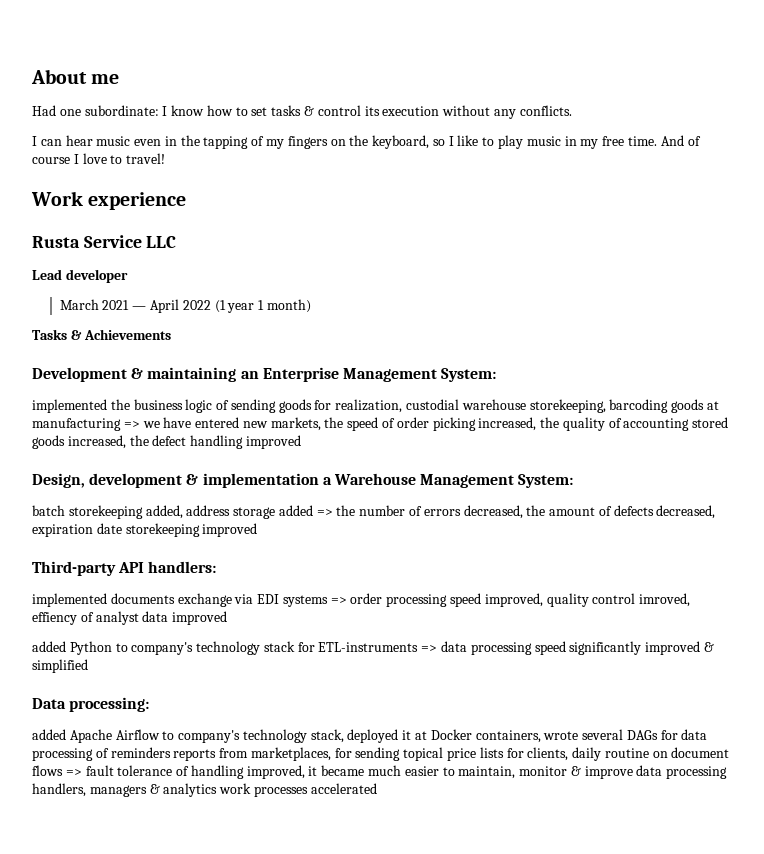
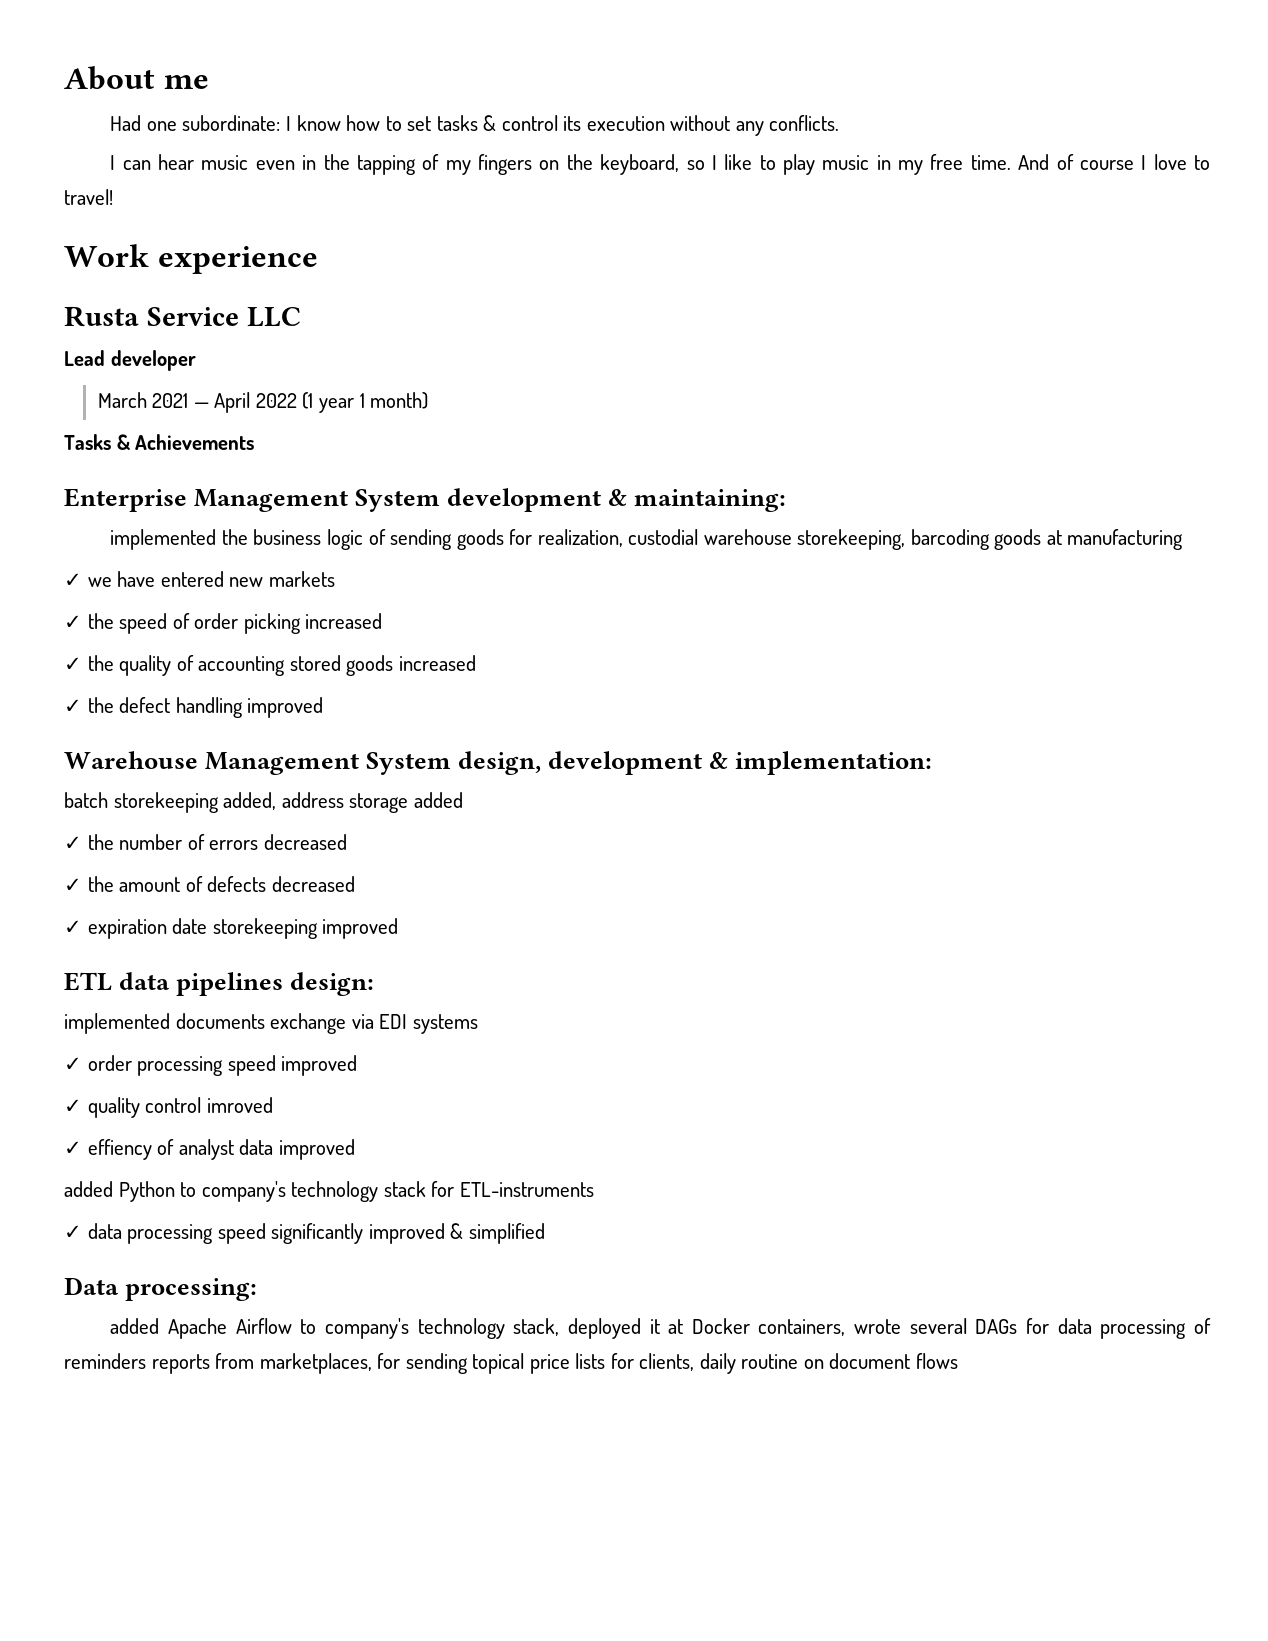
- Development & maintaining an Enterprise Management System:
+ Enterprise Management System development & maintaining:
- implemented the business logic of sending goods for realization, custodial warehouse storekeeping, barcoding goods at manufacturing => we have entered new markets, the speed of order picking increased, the quality of accounting stored goods increased, the defect handling improved
+ implemented the business logic of sending goods for realization, custodial warehouse storekeeping, barcoding goods at manufacturing
+ ✓ we have entered new markets
+ ✓ the speed of order picking increased
+ ✓ the quality of accounting stored goods increased
+ ✓ the defect handling improved
- Design, development & implementation a Warehouse Management System:
+ Warehouse Management System design, development & implementation:
- batch storekeeping added, address storage added => the number of errors decreased, the amount of defects decreased, expiration date storekeeping improved
+ batch storekeeping added, address storage added
+ ✓ the number of errors decreased
+ ✓ the amount of defects decreased
+ ✓ expiration date storekeeping improved
- Third-party API handlers:
+ ETL data pipelines design:
- implemented documents exchange via EDI systems => order processing speed improved, quality control imroved, effiency of analyst data improved
+ implemented documents exchange via EDI systems
+ ✓ order processing speed improved
+ ✓ quality control imroved
+ ✓ effiency of analyst data improved
- added Python to company's technology stack for ETL-instruments => data processing speed significantly improved & simplified
+ added Python to company's technology stack for ETL-instruments
+ ✓ data processing speed significantly improved & simplified
- added Apache Airflow to company's technology stack, deployed it at Docker containers, wrote several DAGs for data processing of reminders reports from marketplaces, for sending topical price lists for clients, daily routine on document flows => fault tolerance of handling improved, it became much easier to maintain, monitor & improve data processing handlers, managers & analytics work processes accelerated
+ added Apache Airflow to company's technology stack, deployed it at Docker containers, wrote several DAGs for data processing of reminders reports from marketplaces, for sending topical price lists for clients, daily routine on document flows

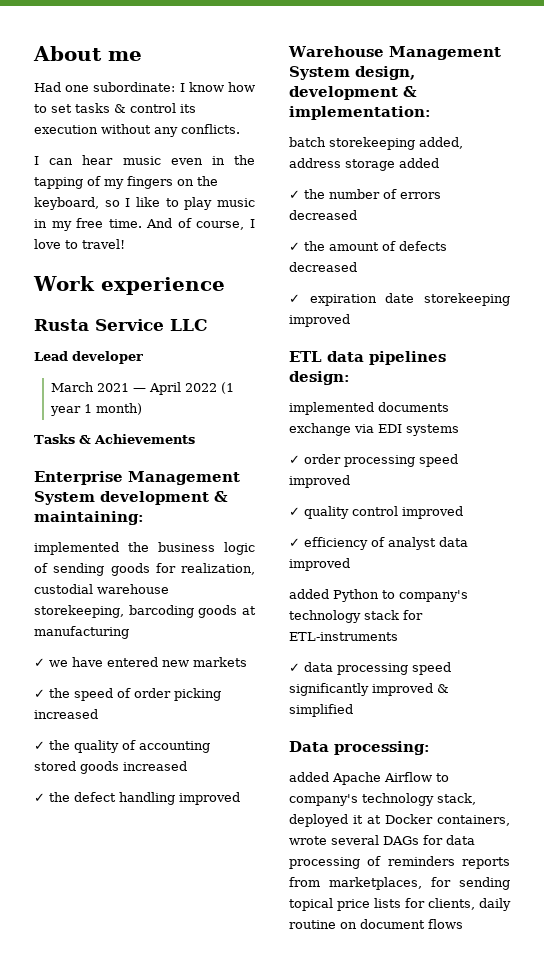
- And of course I love to travel!
+ And of course, I love to travel!
- ✓ quality control imroved
- ✓ effiency of analyst data improved
+ ✓ quality control improved
+ ✓ efficiency of analyst data improved

